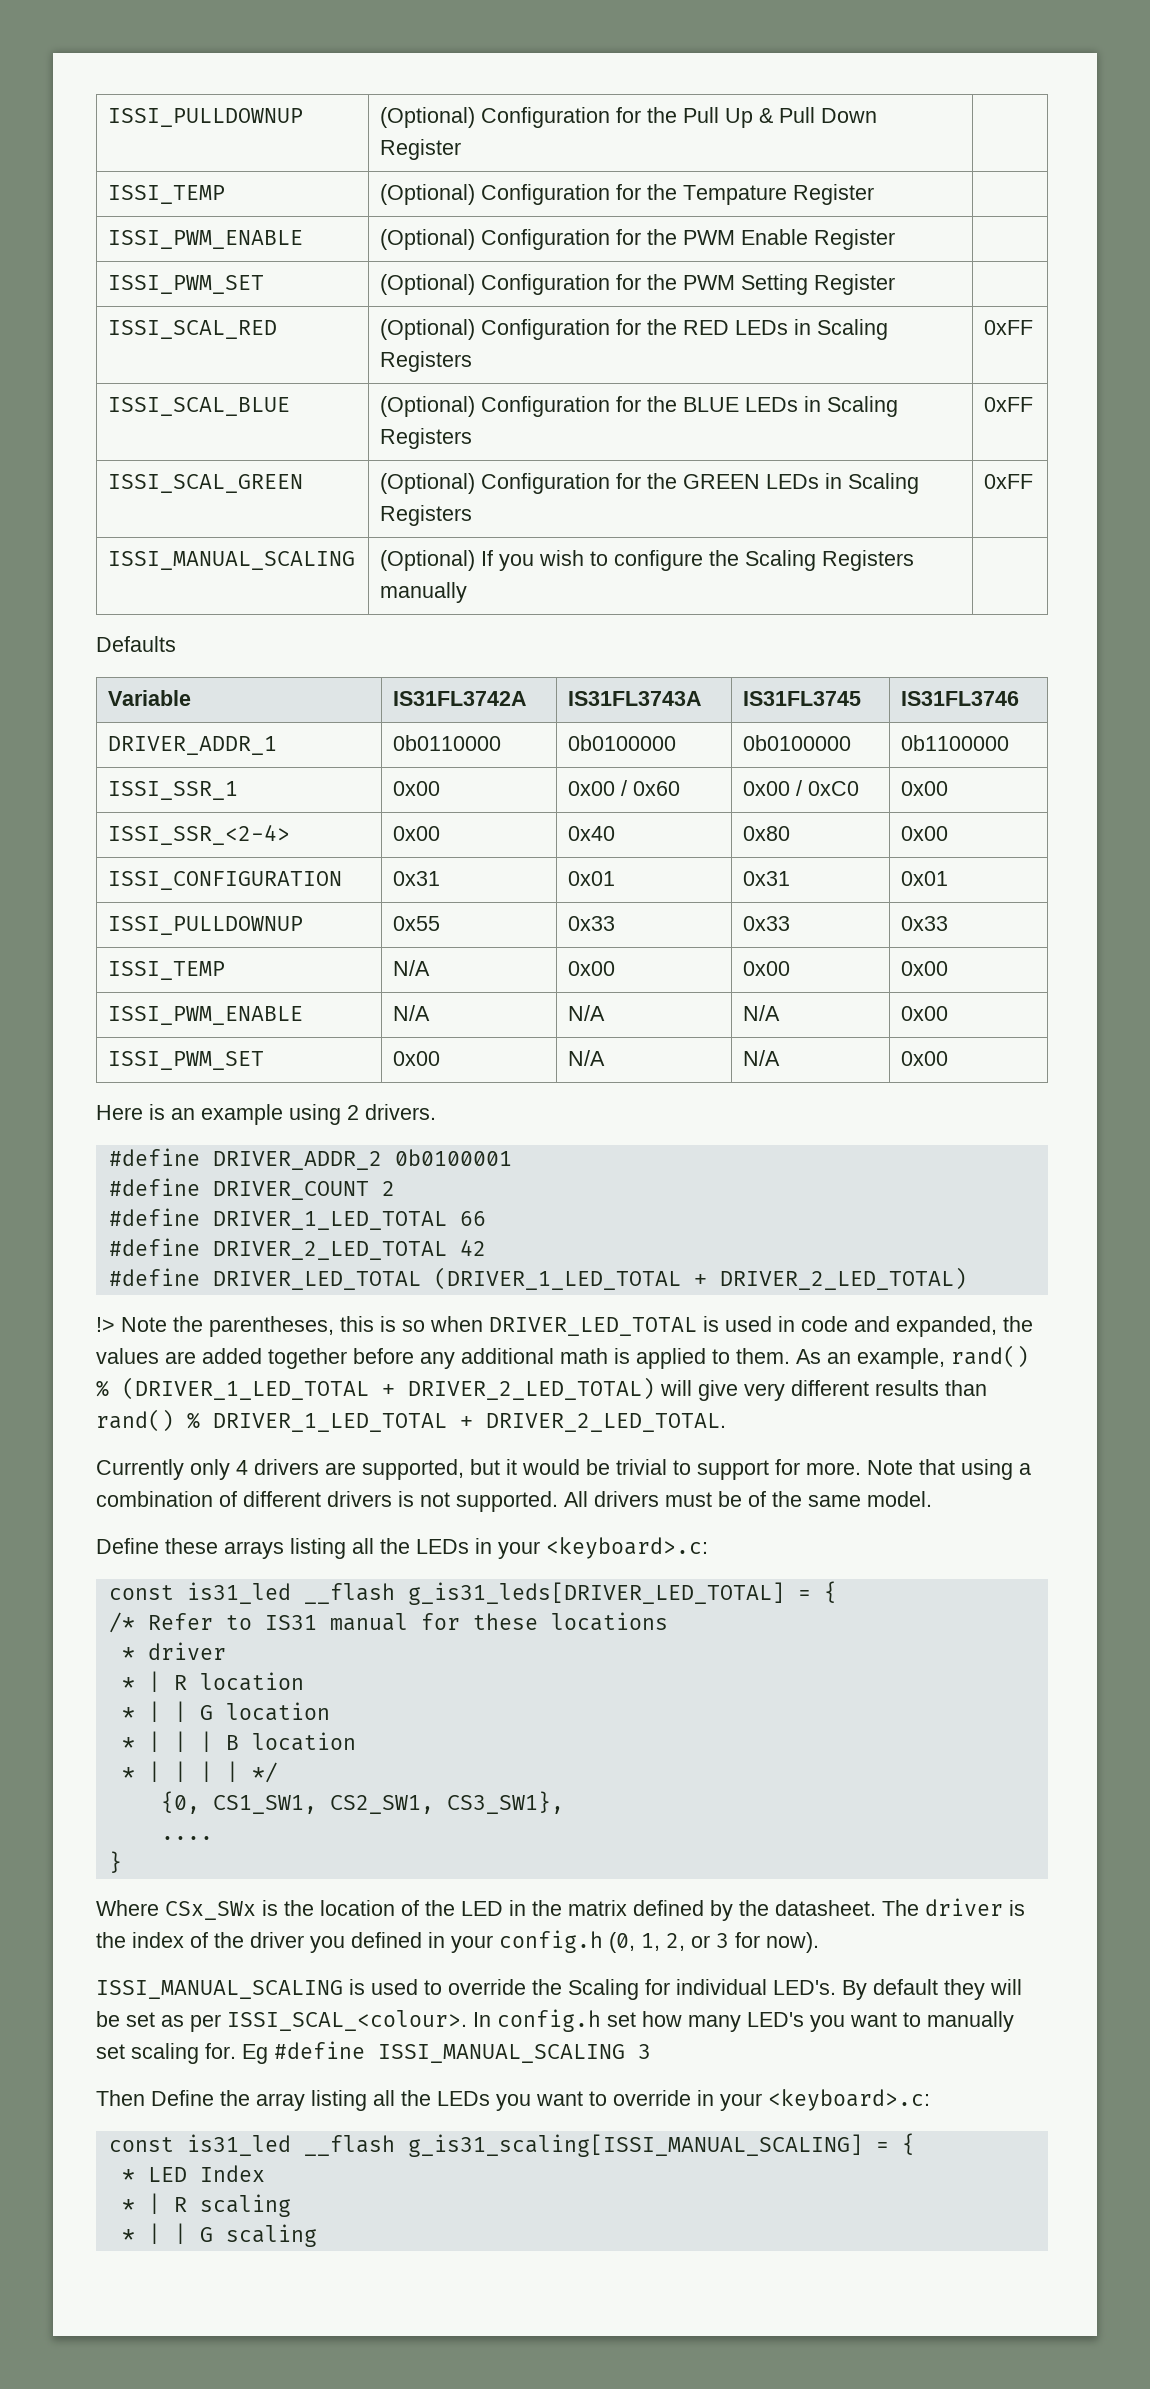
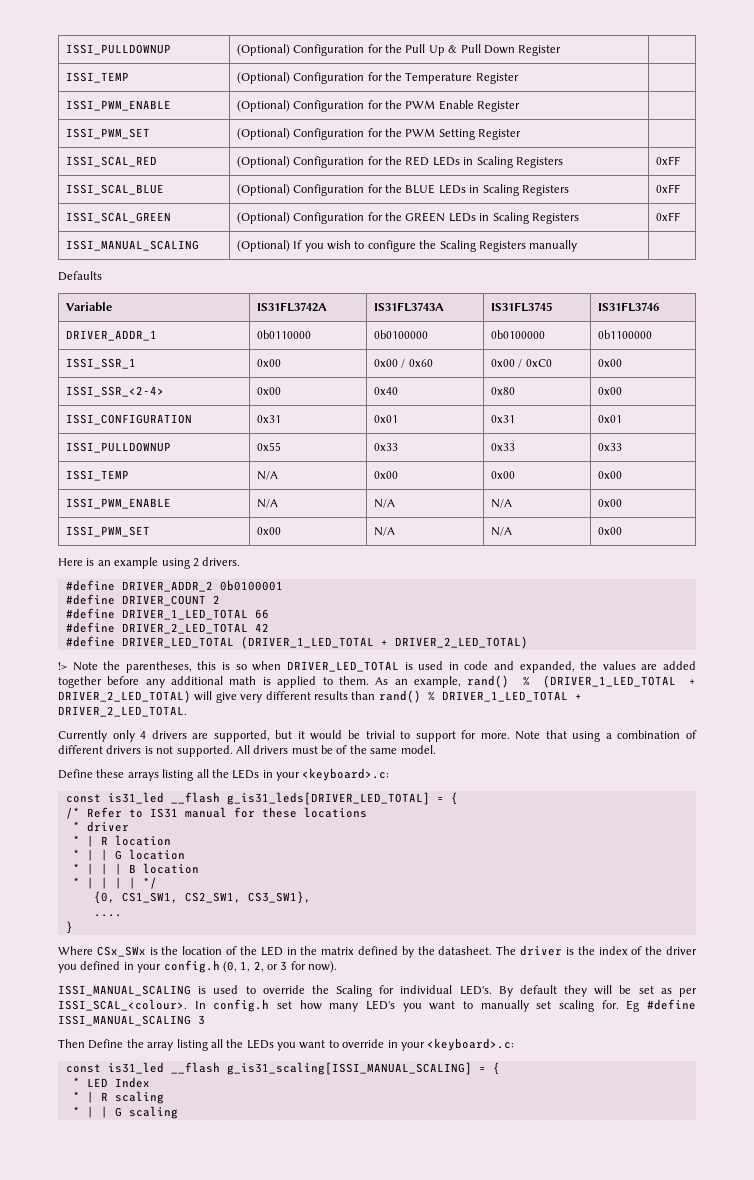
- ISSI_TEMP | (Optional) Configuration for the Tempature Register |
+ ISSI_TEMP | (Optional) Configuration for the Temperature Register |

